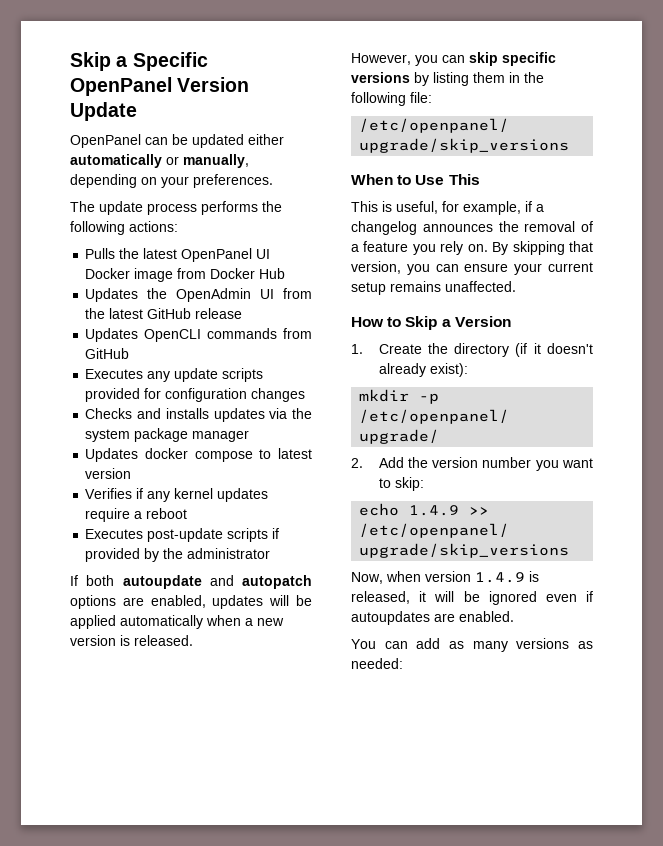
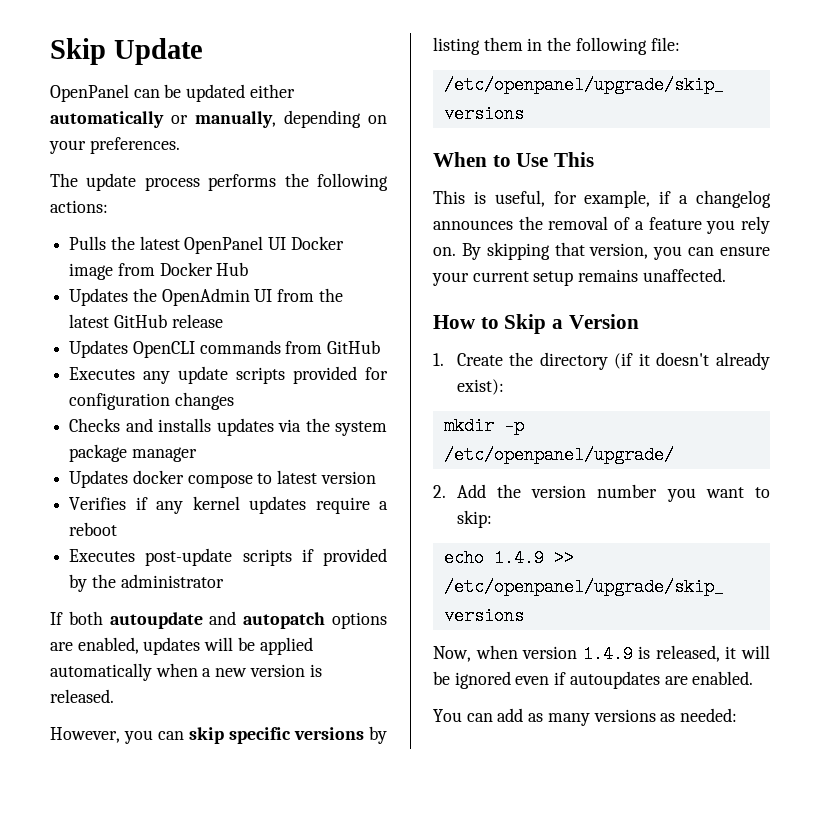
- Skip a Specific OpenPanel Version Update
+ Skip Update

